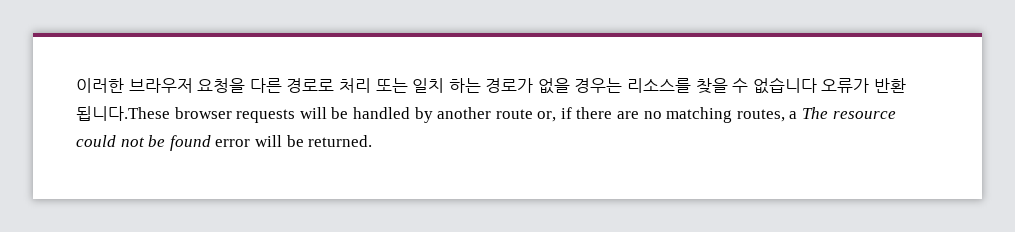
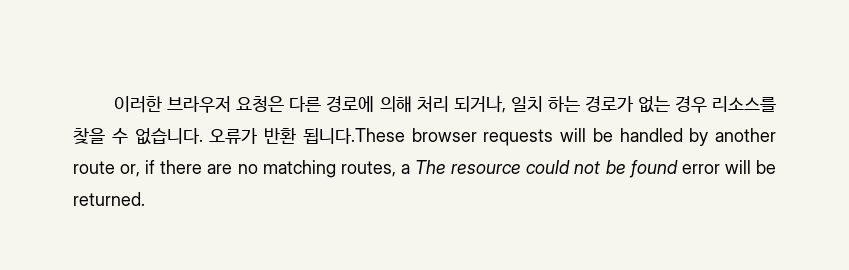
- 이러한 브라우저 요청을 다른 경로로 처리 또는 일치 하는 경로가 없을 경우는 리소스를 찾을 수 없습니다 오류가 반환 됩니다.These browser requests will be handled by another route or, if there are no matching routes, a The resource could not be found error will be returned.
+ 이러한 브라우저 요청은 다른 경로에 의해 처리 되거나, 일치 하는 경로가 없는 경우 리소스를 찾을 수 없습니다. 오류가 반환 됩니다.These browser requests will be handled by another route or, if there are no matching routes, a The resource could not be found error will be returned.

